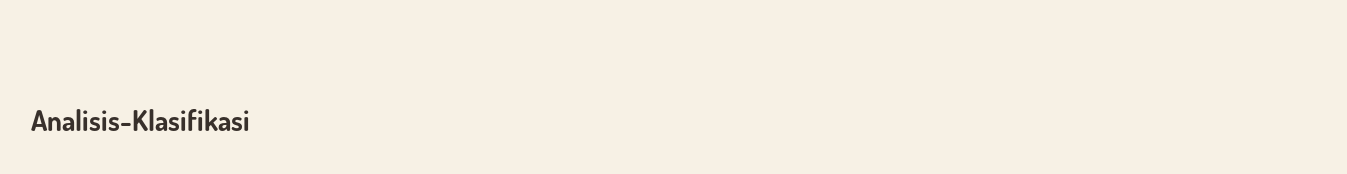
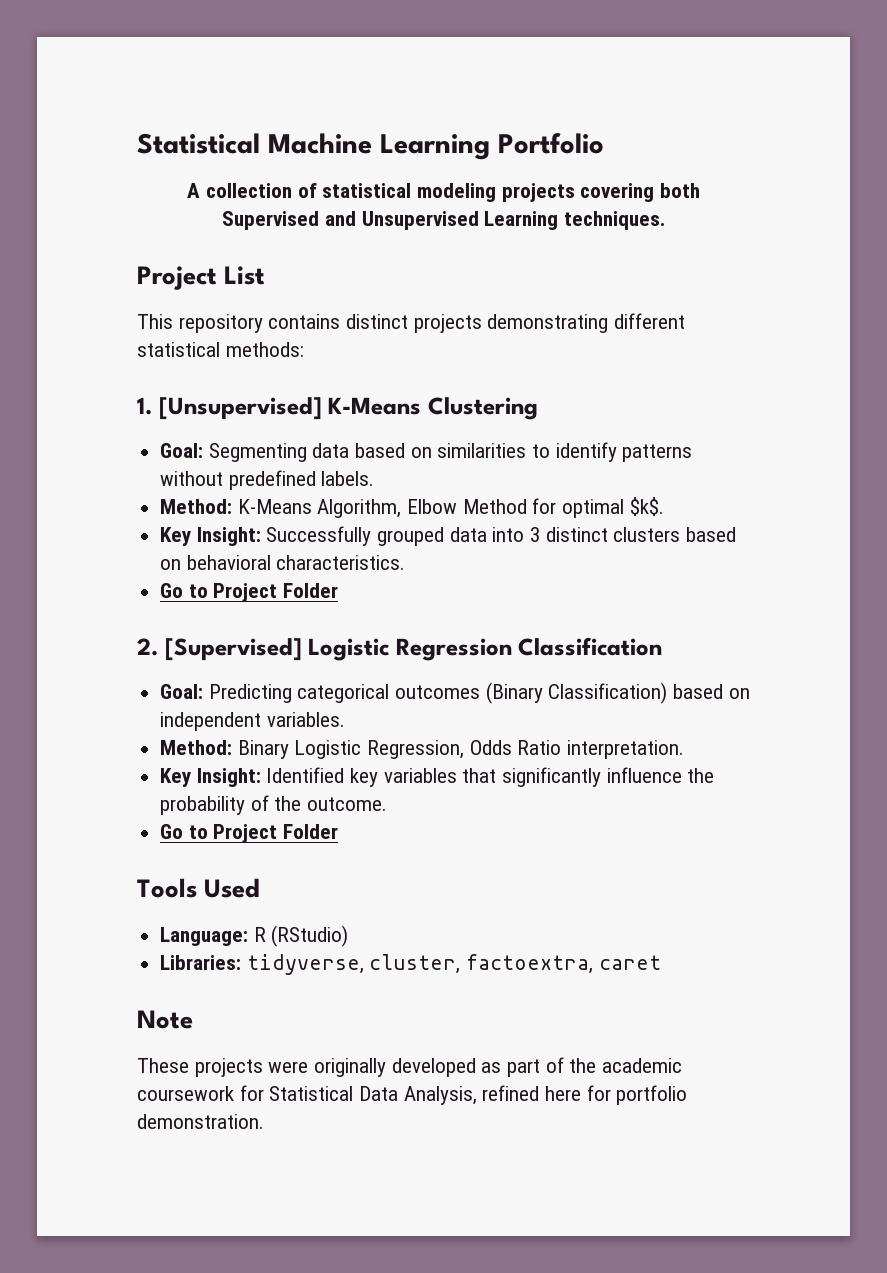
- Analisis-Klasifikasi
+ Statistical Machine Learning Portfolio
+ A collection of statistical modeling projects covering both Supervised and Unsupervised Learning techniques.
+ Project List
+ This repository contains distinct projects demonstrating different statistical methods:
+ 1. [Unsupervised] K-Means Clustering
+ Goal: Segmenting data based on similarities to identify patterns without predefined labels.
+ Method: K-Means Algorithm, Elbow Method for optimal $k$.
+ Key Insight: Successfully grouped data into 3 distinct clusters based on behavioral characteristics.
+ Go to Project Folder
+ 2. [Supervised] Logistic Regression Classification
+ Goal: Predicting categorical outcomes (Binary Classification) based on independent variables.
+ Method: Binary Logistic Regression, Odds Ratio interpretation.
+ Key Insight: Identified key variables that significantly influence the probability of the outcome.
+ Go to Project Folder
+ Tools Used
+ Language: R (RStudio)
+ Libraries: tidyverse, cluster, factoextra, caret
+ Note
+ These projects were originally developed as part of the academic coursework for Statistical Data Analysis, refined here for portfolio demonstration.

